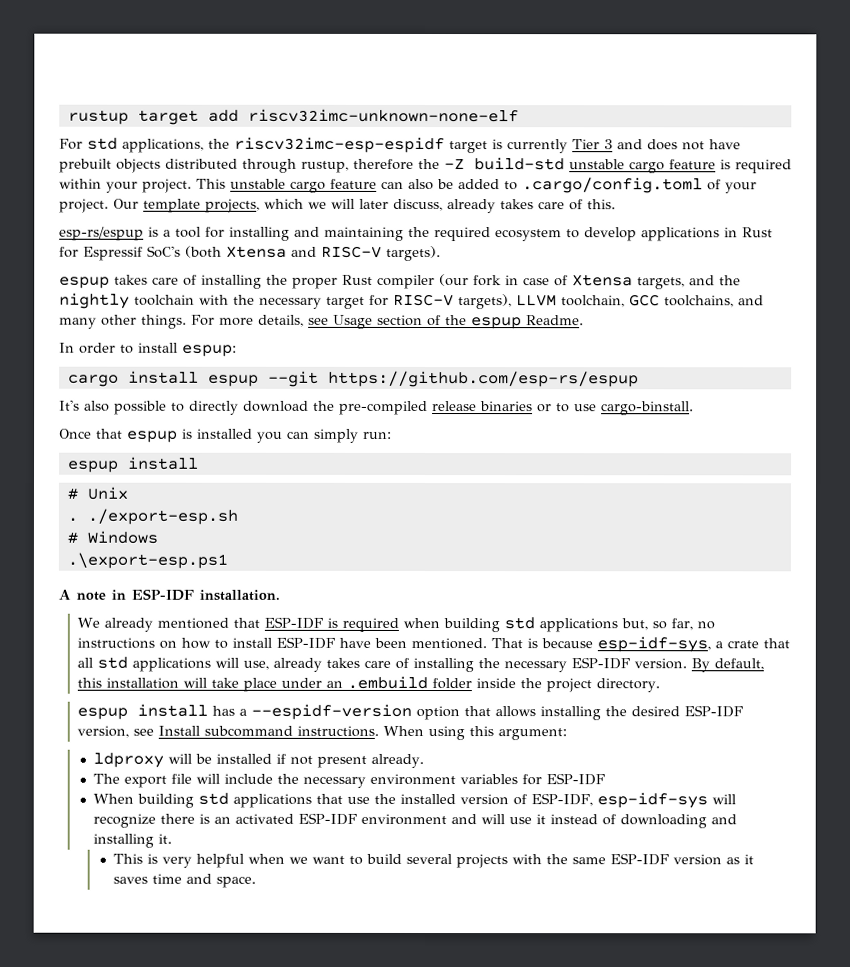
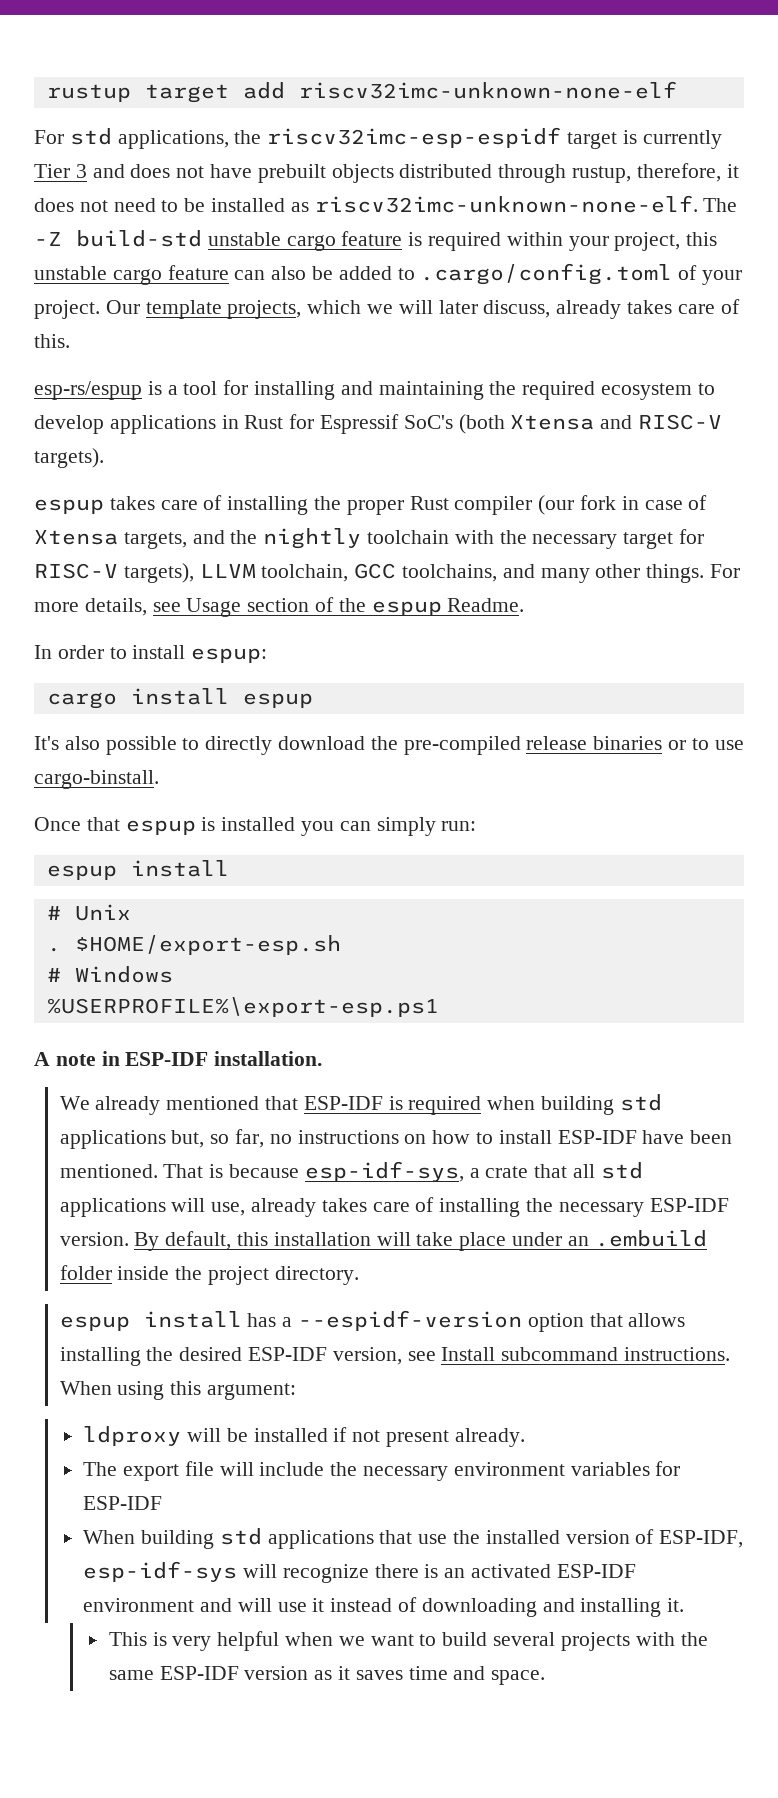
- For std applications, the riscv32imc-esp-espidf target is currently Tier 3 and does not have prebuilt objects distributed through rustup, therefore the -Z build-std unstable cargo feature is required within your project. This unstable cargo feature can also be added to .cargo/config.toml of your project.
+ For std applications, the riscv32imc-esp-espidf target is currently Tier 3 and does not have prebuilt objects distributed through rustup, therefore, it does not need to be installed as riscv32imc-unknown-none-elf. The -Z build-std unstable cargo feature is required within your project, this unstable cargo feature can also be added to .cargo/config.toml of your project.
- cargo install espup --git https://github.com/esp-rs/espup
+ cargo install espup
- . ./export-esp.sh
+ . $HOME/export-esp.sh
- .\export-esp.ps1
+ %USERPROFILE%\export-esp.ps1

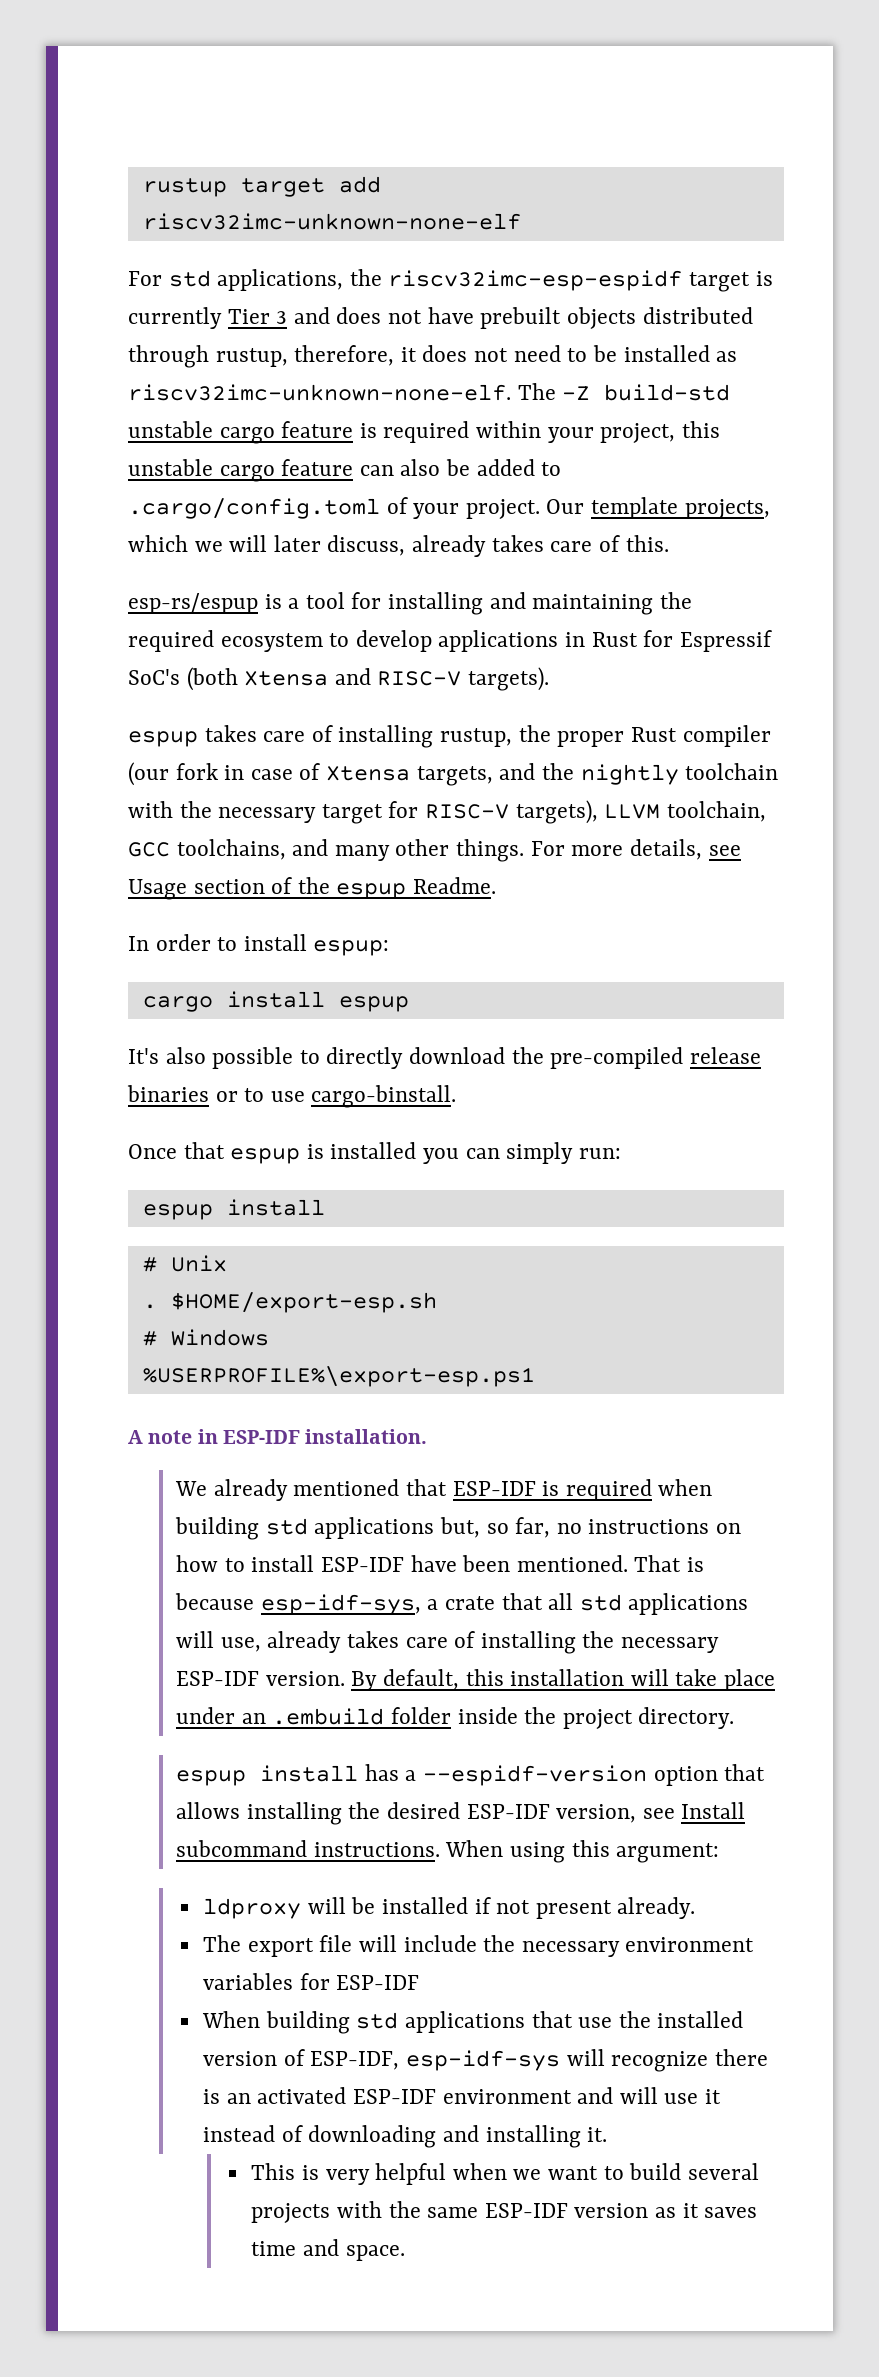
- espup takes care of installing the proper Rust compiler (our fork in case of Xtensa targets, and the nightly toolchain with the necessary target for RISC-V targets), LLVM toolchain, GCC toolchains, and many other things.
+ espup takes care of installing rustup, the proper Rust compiler (our fork in case of Xtensa targets, and the nightly toolchain with the necessary target for RISC-V targets), LLVM toolchain, GCC toolchains, and many other things.

